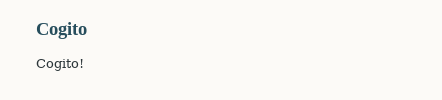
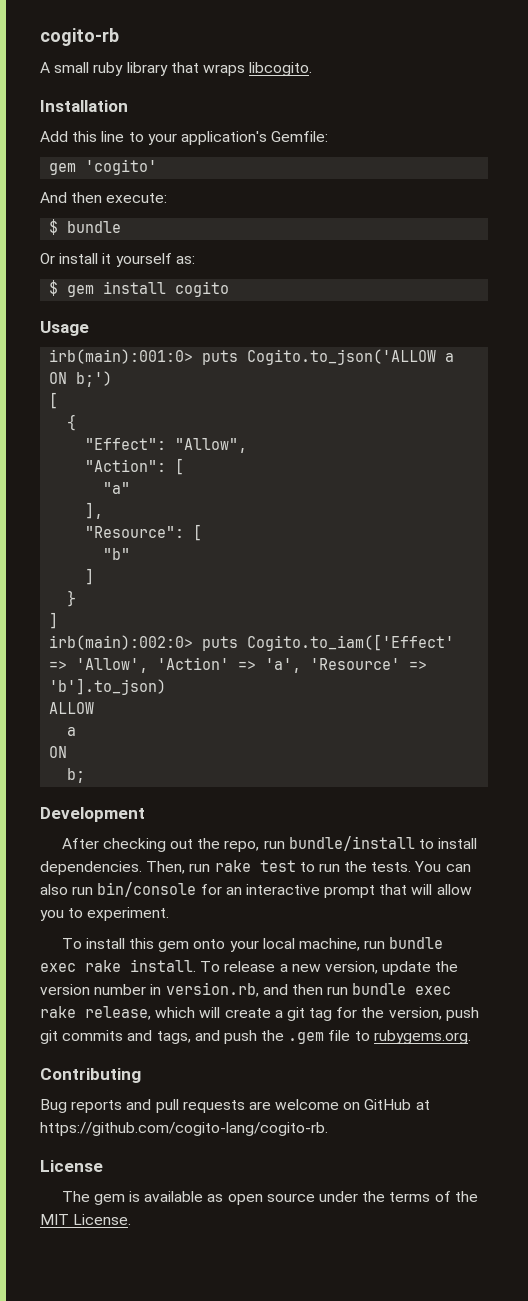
- Cogito
- Cogito!
+ cogito-rb
+ A small ruby library that wraps libcogito.
+ Installation
+ Add this line to your application's Gemfile:
+ gem 'cogito'
+ And then execute:
+ $ bundle
+ Or install it yourself as:
+ $ gem install cogito
+ Usage
+ irb(main):001:0> puts Cogito.to_json('ALLOW a ON b;')
+ [
+ {
+ "Effect": "Allow",
+ "Action": [
+ "a"
+ ],
+ "Resource": [
+ "b"
+ ]
+ }
+ ]
+ irb(main):002:0> puts Cogito.to_iam(['Effect' => 'Allow', 'Action' => 'a', 'Resource' => 'b'].to_json)
+ ALLOW
+ a
+ ON
+ b;
+ Development
+ After checking out the repo, run bundle/install to install dependencies. Then, run rake test to run the tests. You can also run bin/console for an interactive prompt that will allow you to experiment.
+ To install this gem onto your local machine, run bundle exec rake install. To release a new version, update the version number in version.rb, and then run bundle exec rake release, which will create a git tag for the version, push git commits and tags, and push the .gem file to rubygems.org.
+ Contributing
+ Bug reports and pull requests are welcome on GitHub at https://github.com/cogito-lang/cogito-rb.
+ License
+ The gem is available as open source under the terms of the MIT License.

